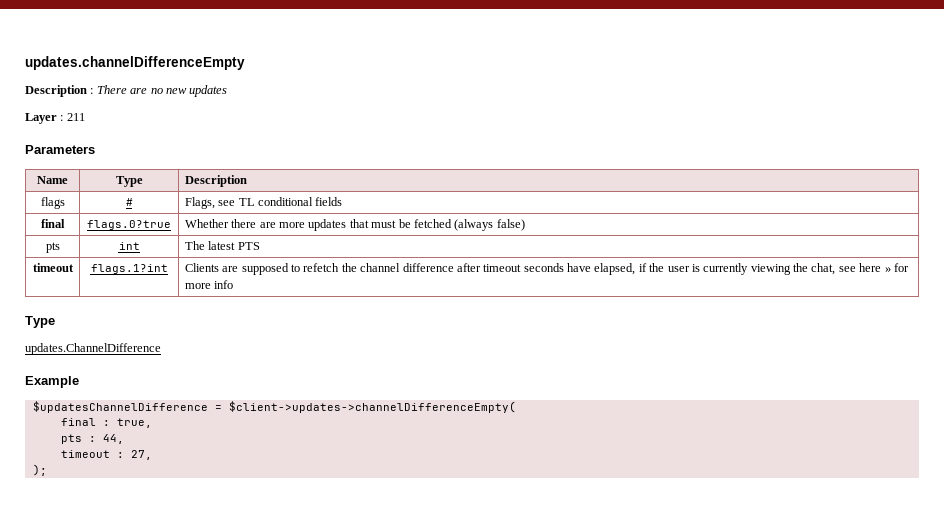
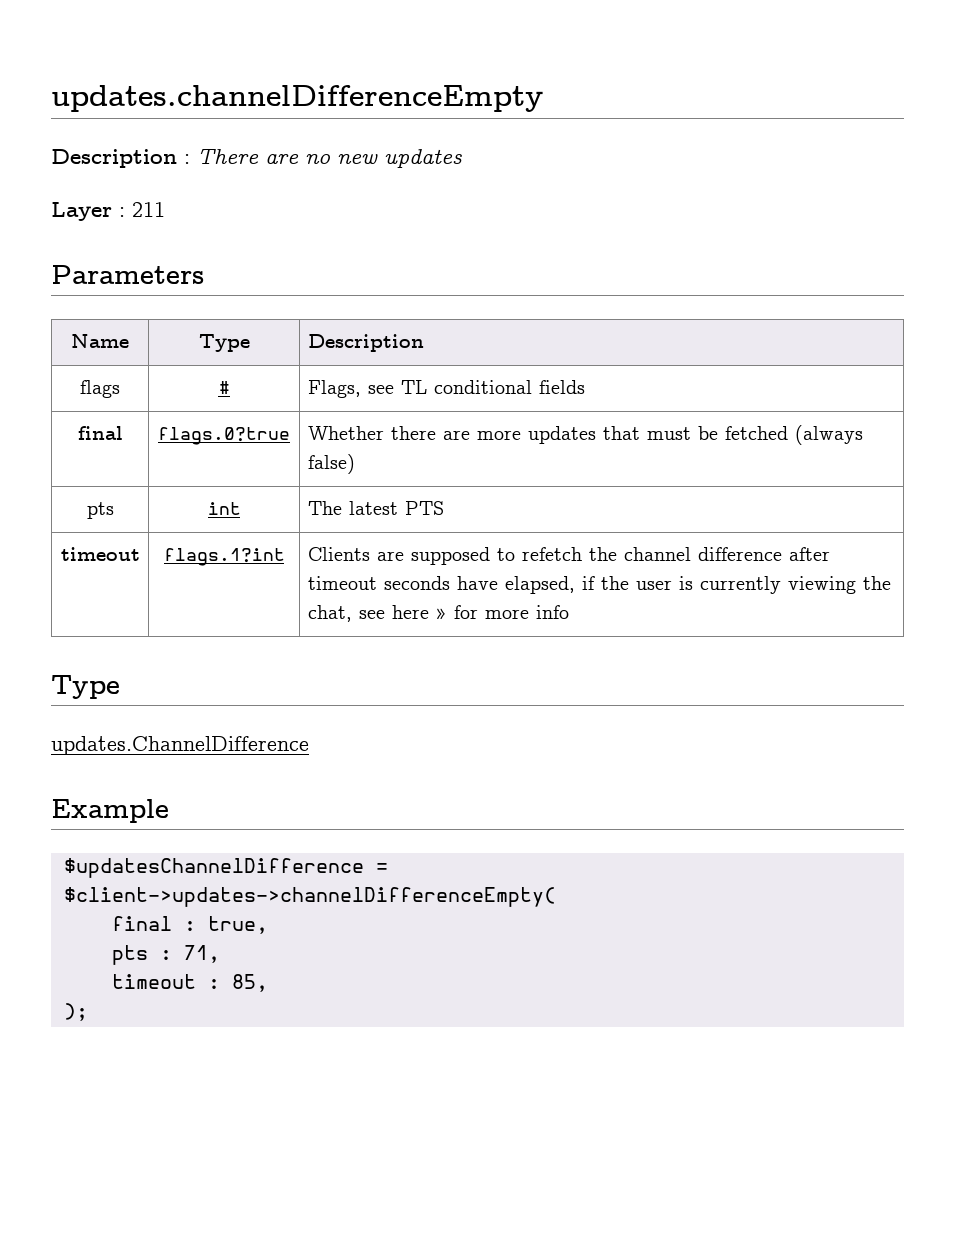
- pts : 44,
+ pts : 71,
- timeout : 27,
+ timeout : 85,

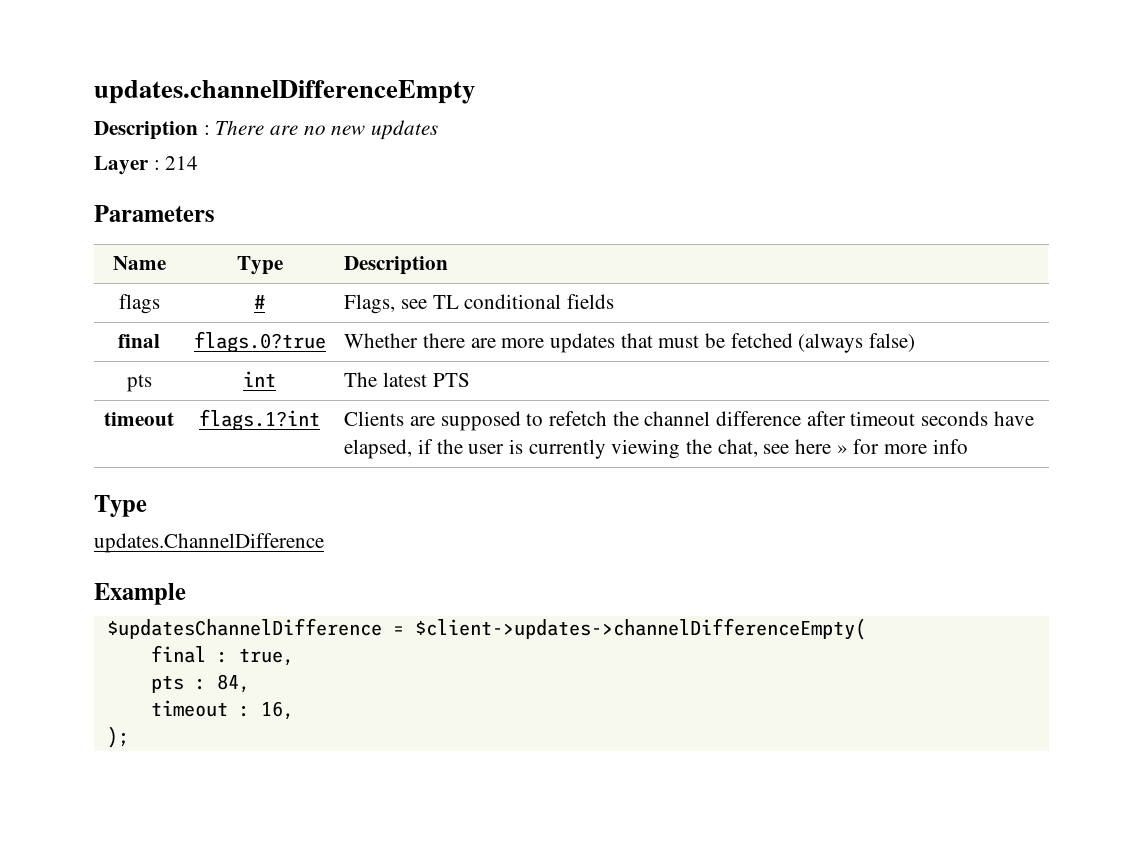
- Layer : 211
+ Layer : 214
- pts : 71,
+ pts : 84,
- timeout : 85,
+ timeout : 16,

